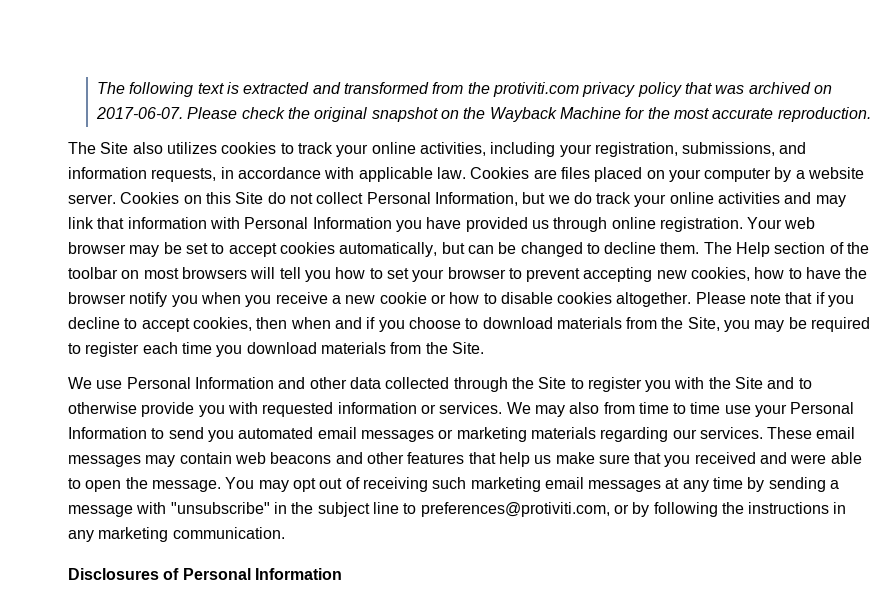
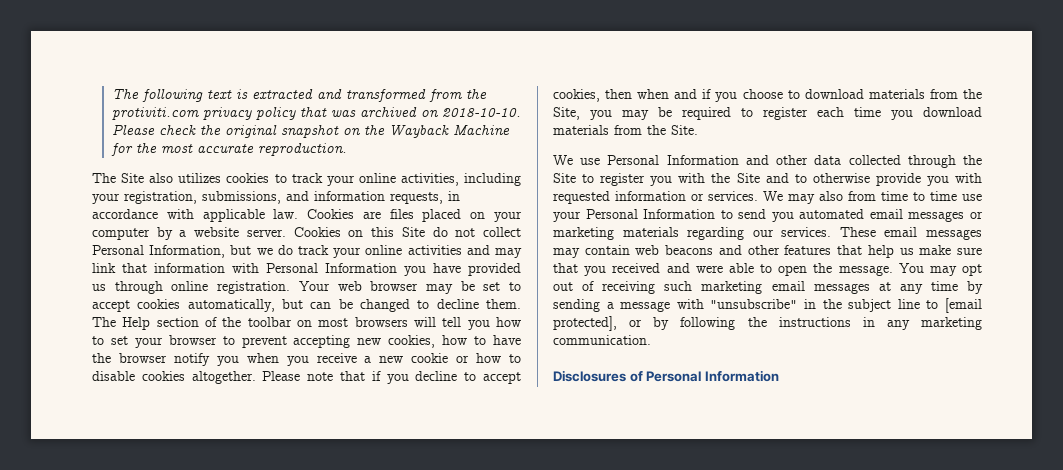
- The following text is extracted and transformed from the protiviti.com privacy policy that was archived on 2017-06-07.
+ The following text is extracted and transformed from the protiviti.com privacy policy that was archived on 2018-10-10.
- You may opt out of receiving such marketing email messages at any time by sending a message with "unsubscribe" in the subject line to preferences@protiviti.com, or by following the instructions in any marketing communication.
+ You may opt out of receiving such marketing email messages at any time by sending a message with "unsubscribe" in the subject line to [email protected], or by following the instructions in any marketing communication.

